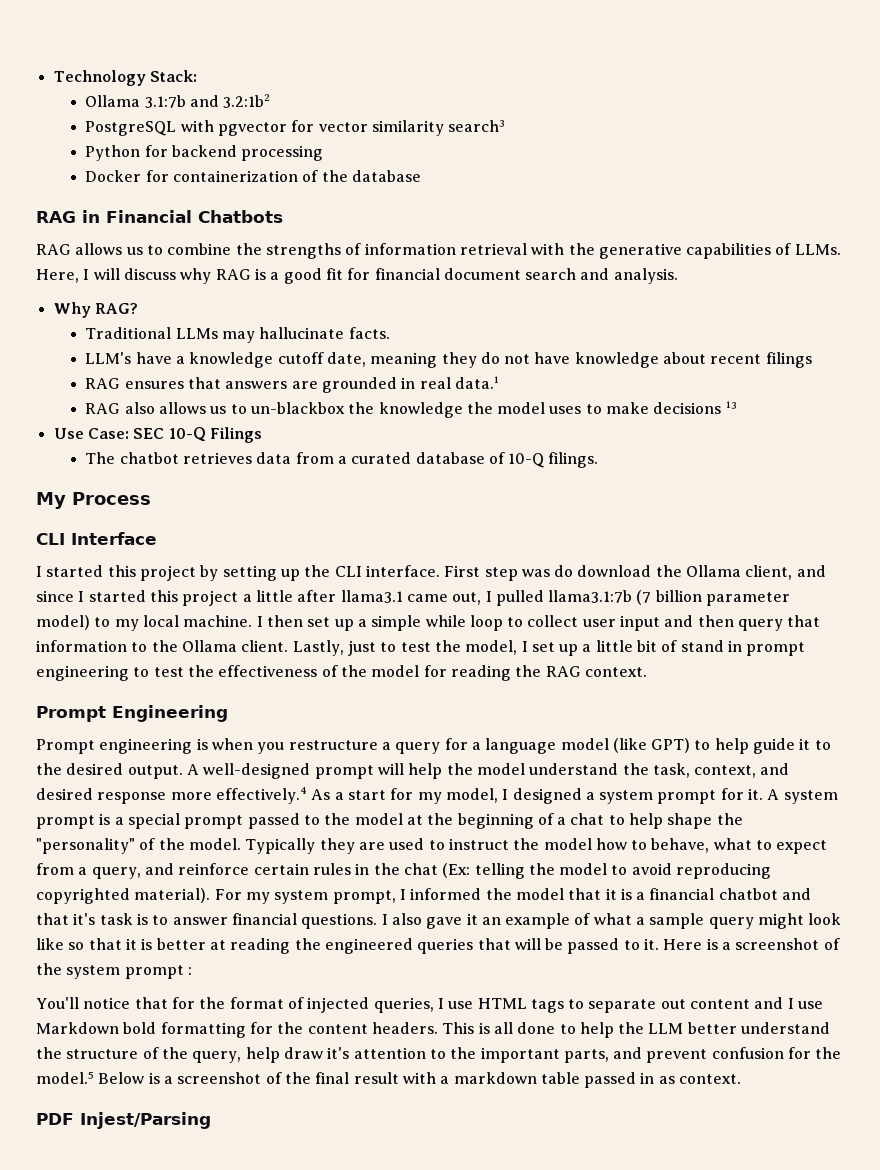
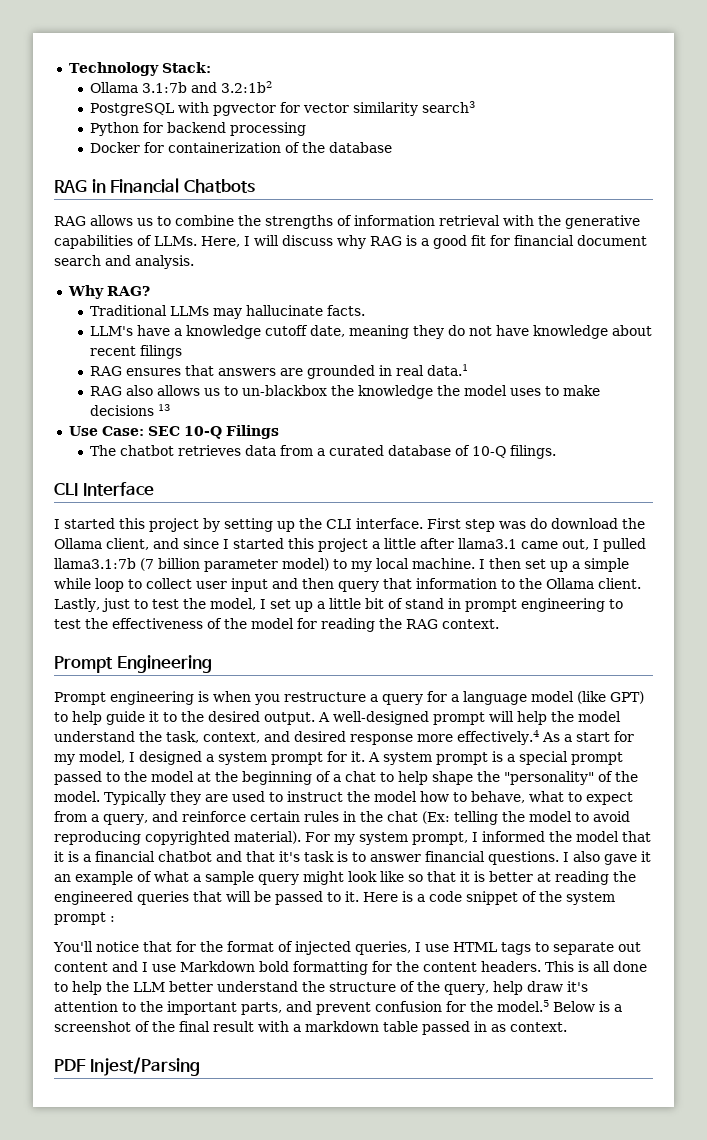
- My Process
- Here is a screenshot of the system prompt :
+ Here is a code snippet of the system prompt :

